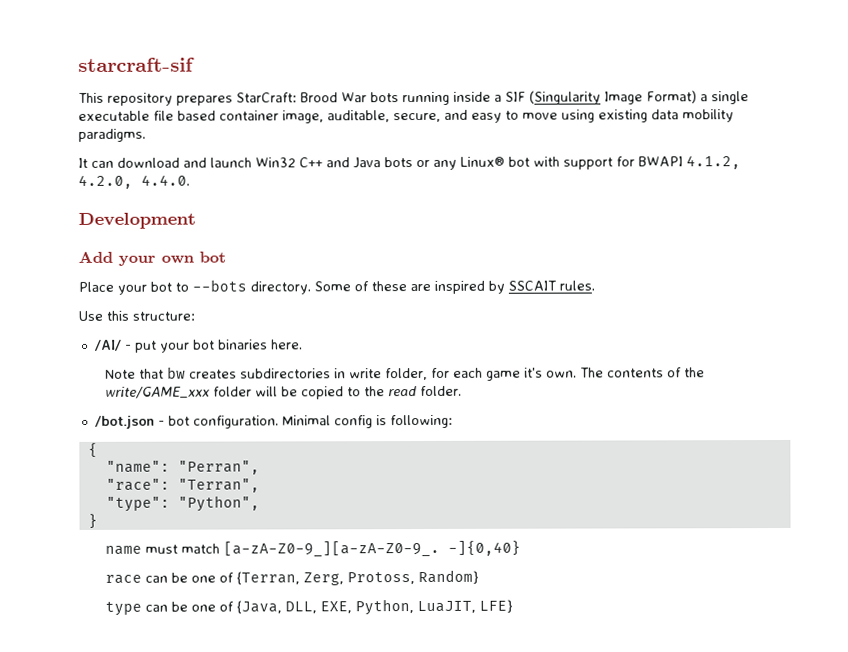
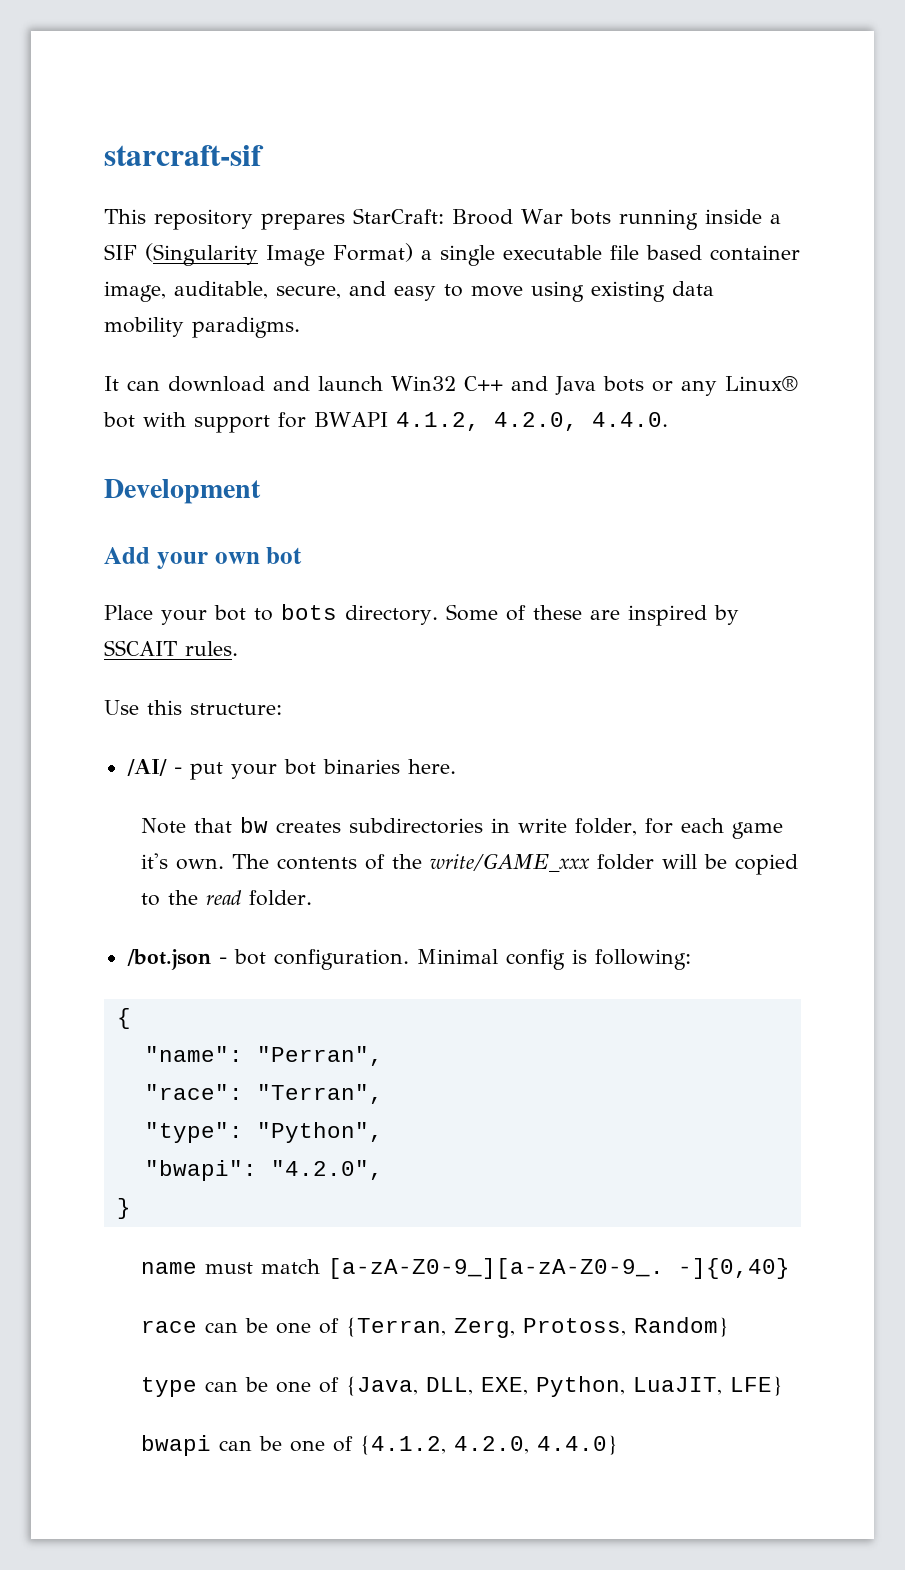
- Place your bot to --bots directory.
+ Place your bot to bots directory.
+ "bwapi": "4.2.0",
+ bwapi can be one of {4.1.2, 4.2.0, 4.4.0}

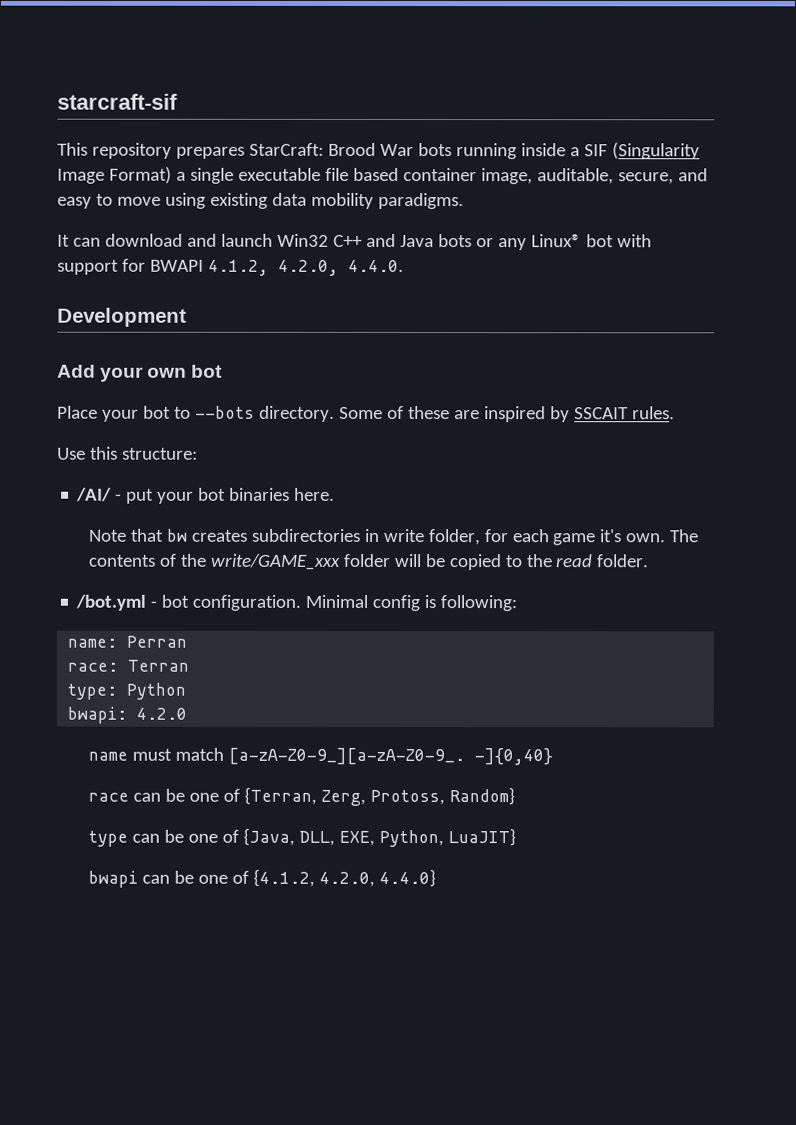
- Place your bot to bots directory.
+ Place your bot to --bots directory.
- /bot.json - bot configuration.
+ /bot.yml - bot configuration.
- {
- "name": "Perran",
- "race": "Terran",
- "type": "Python",
- "bwapi": "4.2.0",
- }
+ name: Perran
+ race: Terran
+ type: Python
+ bwapi: 4.2.0
- type can be one of {Java, DLL, EXE, Python, LuaJIT, LFE}
+ type can be one of {Java, DLL, EXE, Python, LuaJIT}

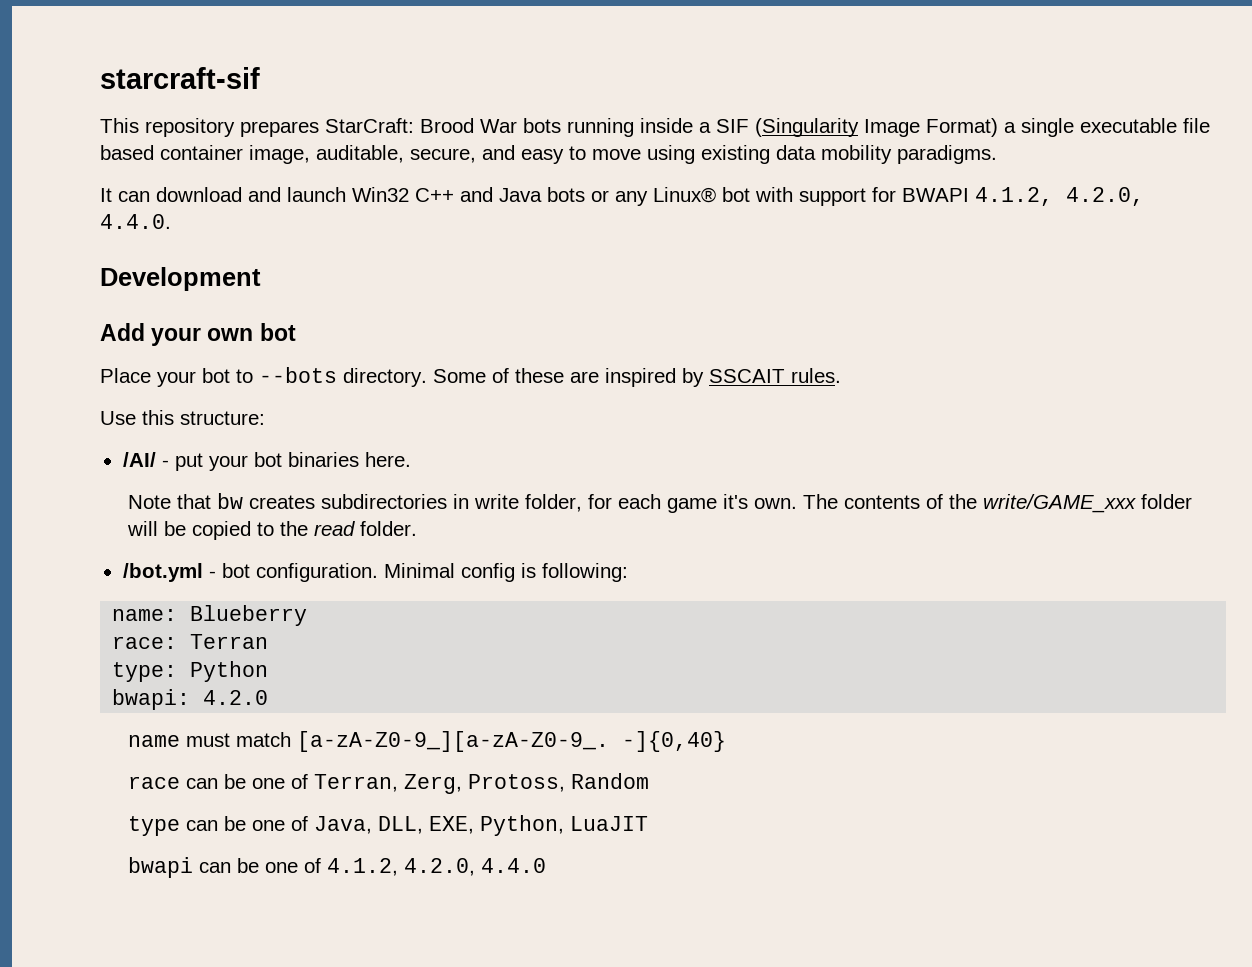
- name: Perran
+ name: Blueberry
- race can be one of {Terran, Zerg, Protoss, Random}
+ race can be one of Terran, Zerg, Protoss, Random
- type can be one of {Java, DLL, EXE, Python, LuaJIT}
+ type can be one of Java, DLL, EXE, Python, LuaJIT
- bwapi can be one of {4.1.2, 4.2.0, 4.4.0}
+ bwapi can be one of 4.1.2, 4.2.0, 4.4.0

